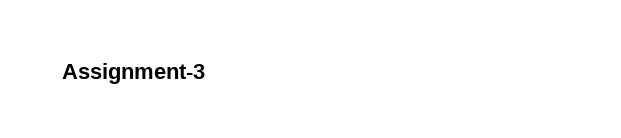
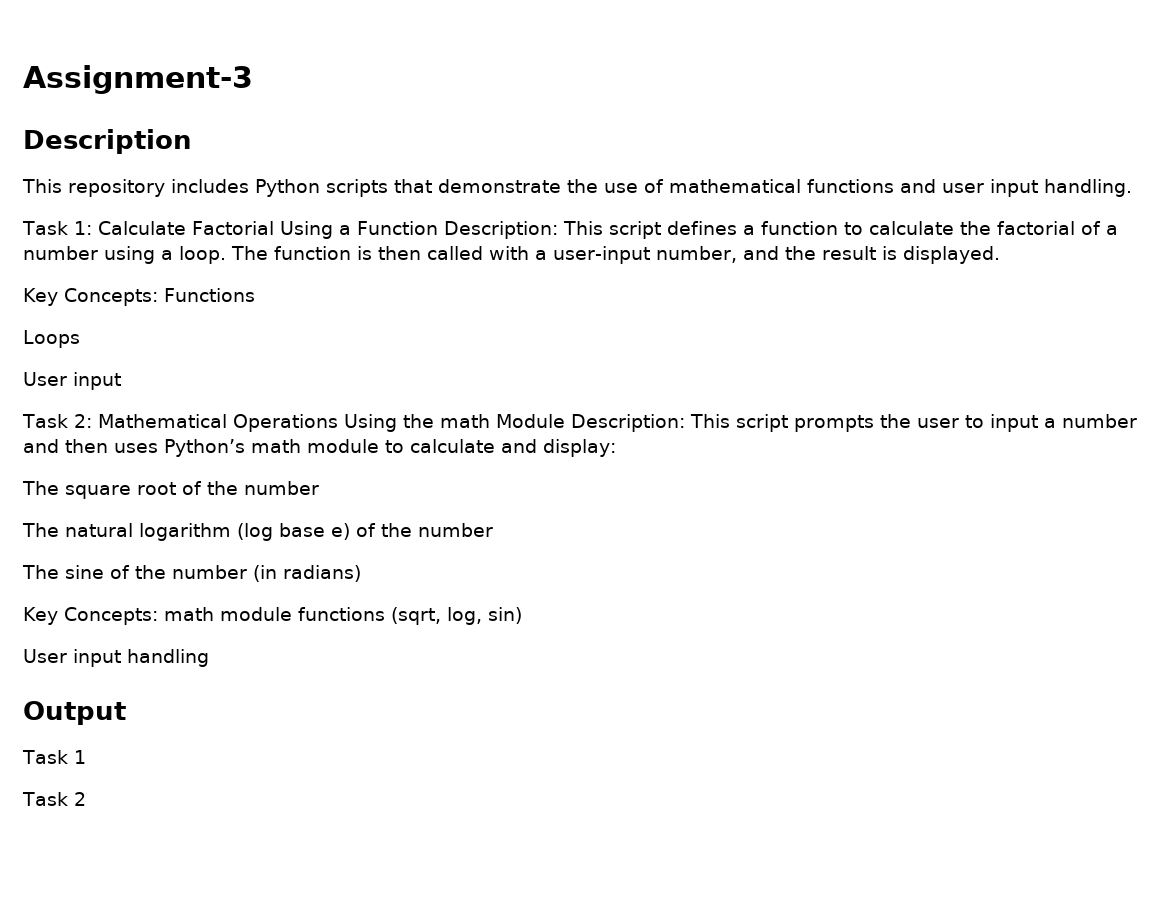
+ Description
+ This repository includes Python scripts that demonstrate the use of mathematical functions and user input handling.
+ Task 1: Calculate Factorial Using a Function Description: This script defines a function to calculate the factorial of a number using a loop. The function is then called with a user-input number, and the result is displayed.
+ Key Concepts: Functions
+ Loops
+ User input
+ Task 2: Mathematical Operations Using the math Module Description: This script prompts the user to input a number and then uses Python’s math module to calculate and display:
+ The square root of the number
+ The natural logarithm (log base e) of the number
+ The sine of the number (in radians)
+ Key Concepts: math module functions (sqrt, log, sin)
+ User input handling
+ Output
+ Task 1
+ Task 2

